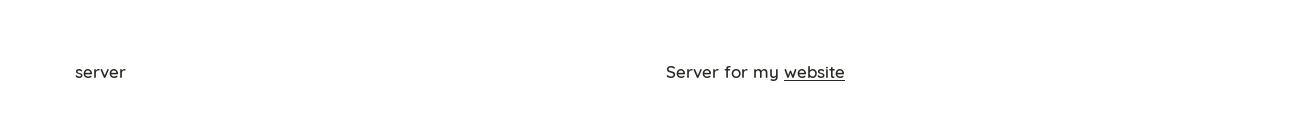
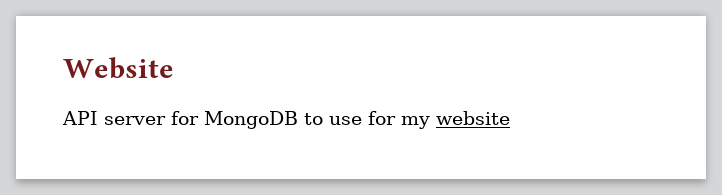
- server
- Server for my website
+ Website
+ API server for MongoDB to use for my website

